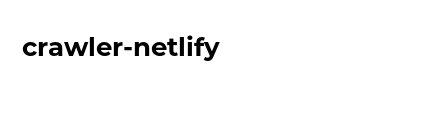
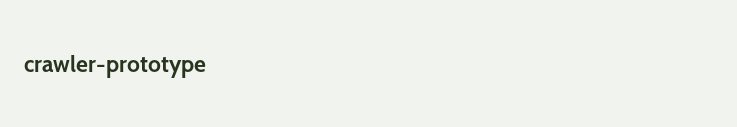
- crawler-netlify
+ crawler-prototype

